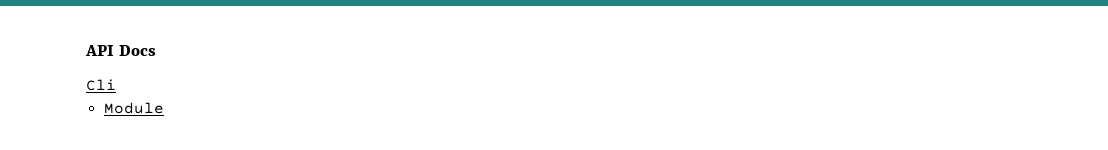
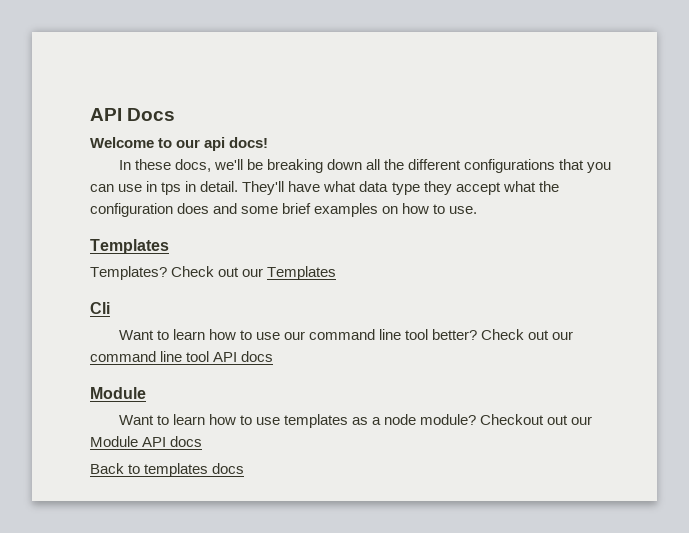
+ Welcome to our api docs!
+ In these docs, we'll be breaking down all the different configurations that you can use in tps in detail. They'll have what data type they accept what the configuration does and some brief examples on how to use.
+ Templates
+ Templates? Check out our Templates
  Cli
+ Want to learn how to use our command line tool better? Check out our command line tool API docs
  Module
+ Want to learn how to use templates as a node module? Checkout out our Module API docs
+ Back to templates docs

